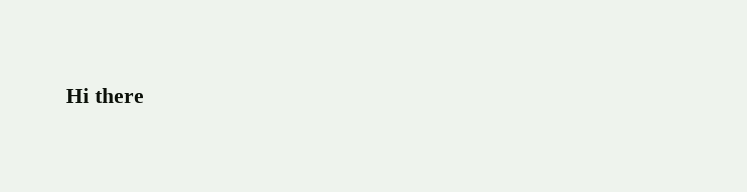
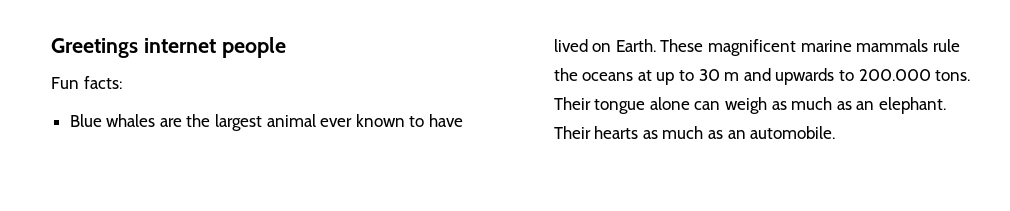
- Hi there
+ Greetings internet people
+ Fun facts:
+ Blue whales are the largest animal ever known to have lived on Earth. These magnificent marine mammals rule the oceans at up to 30 m and upwards to 200.000 tons. Their tongue alone can weigh as much as an elephant. Their hearts as much as an automobile.

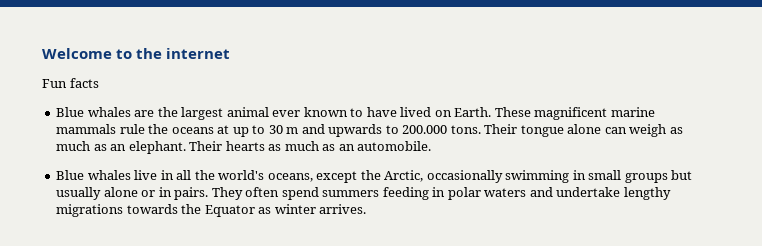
- Greetings internet people
+ Welcome to the internet
- Fun facts:
+ Fun facts
+ Blue whales live in all the world's oceans, except the Arctic, occasionally swimming in small groups but usually alone or in pairs. They often spend summers feeding in polar waters and undertake lengthy migrations towards the Equator as winter arrives.

